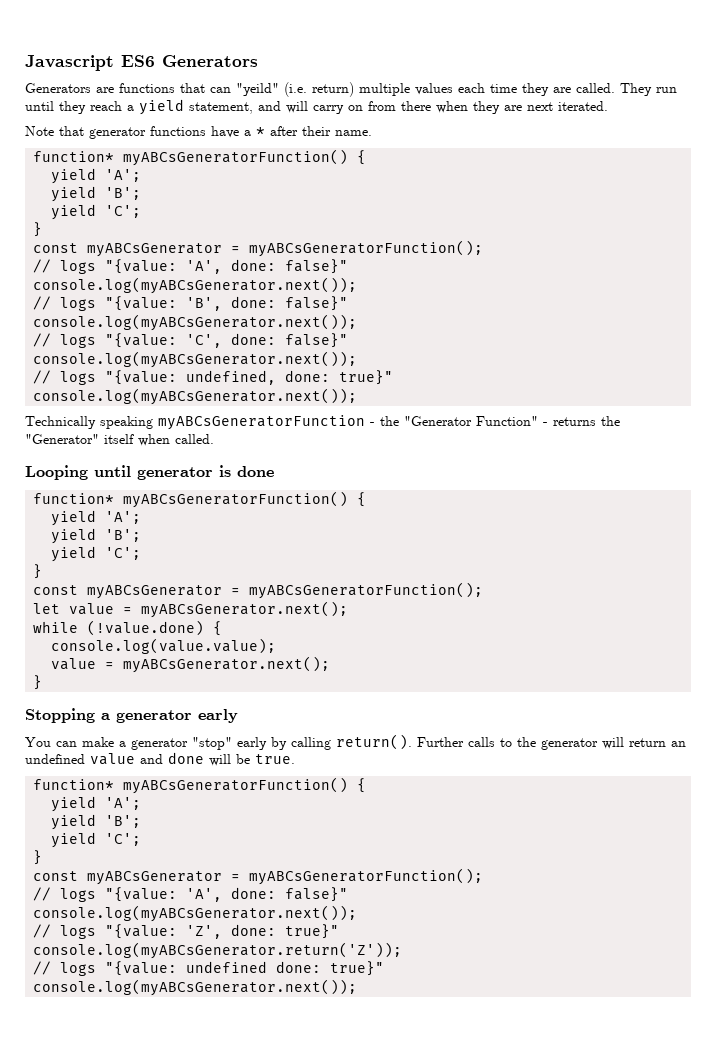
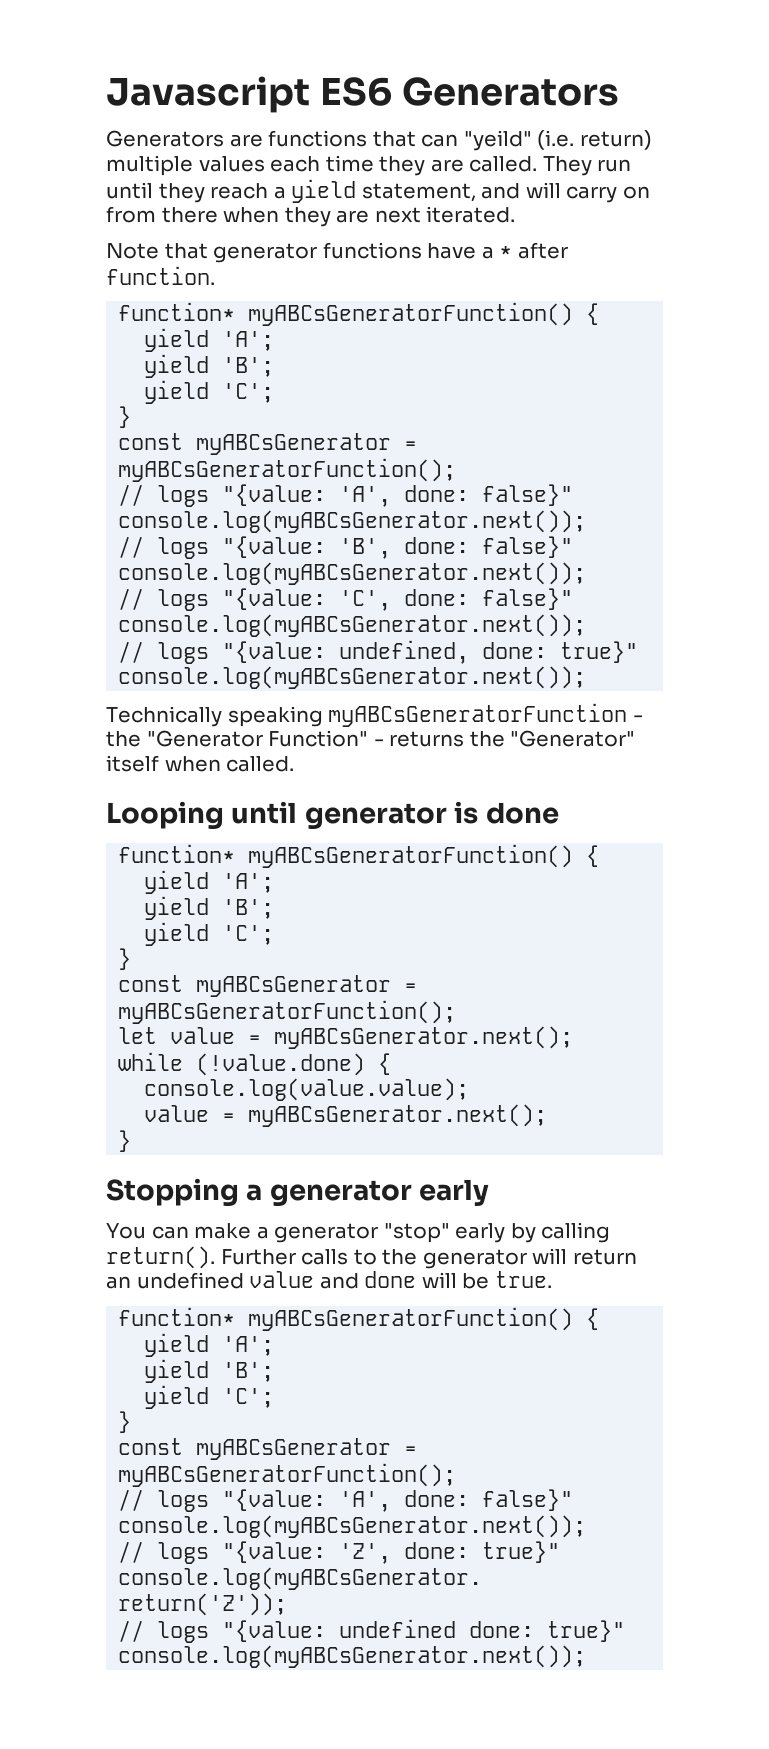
- Note that generator functions have a * after their name.
+ Note that generator functions have a * after function.

